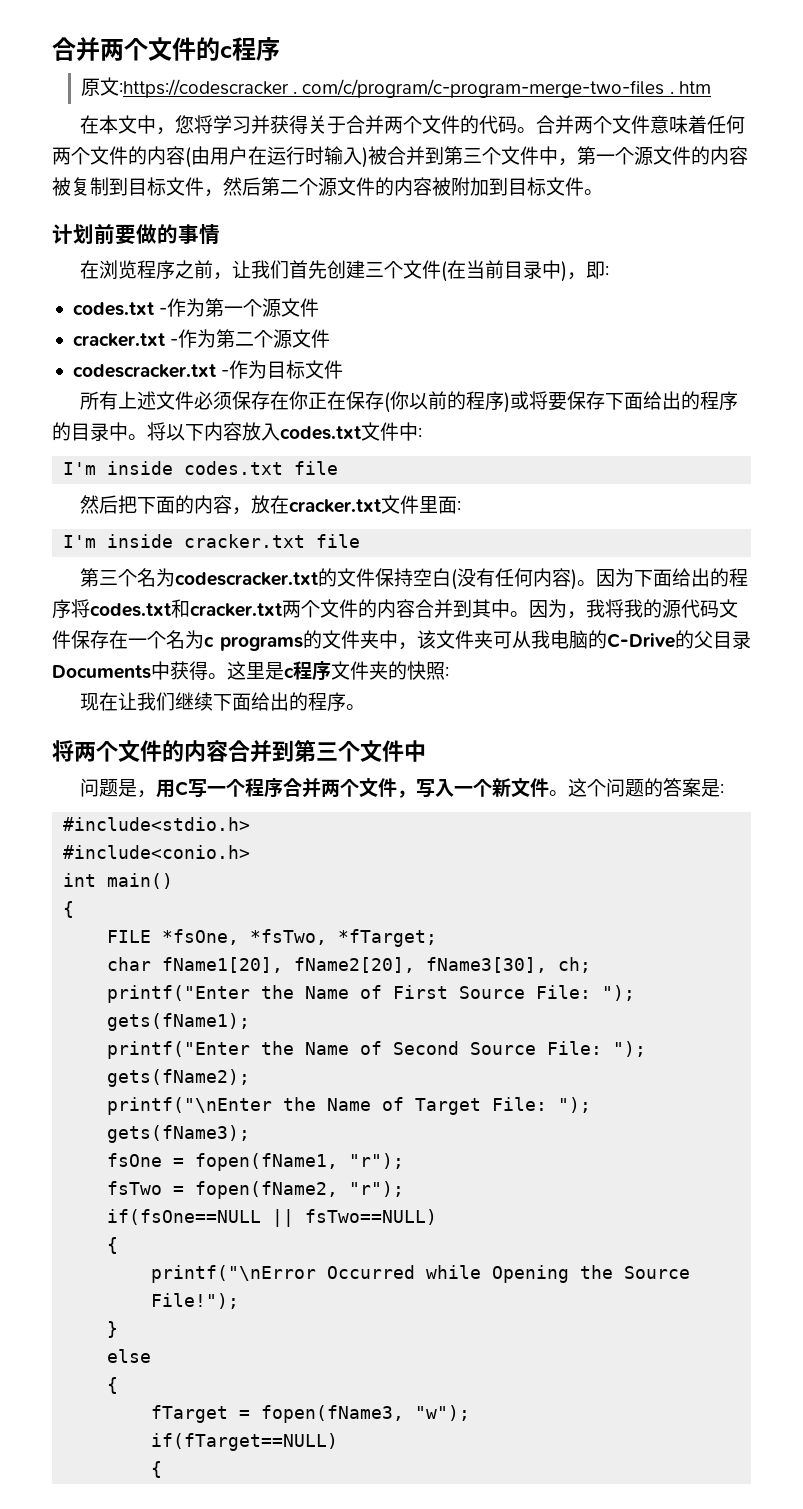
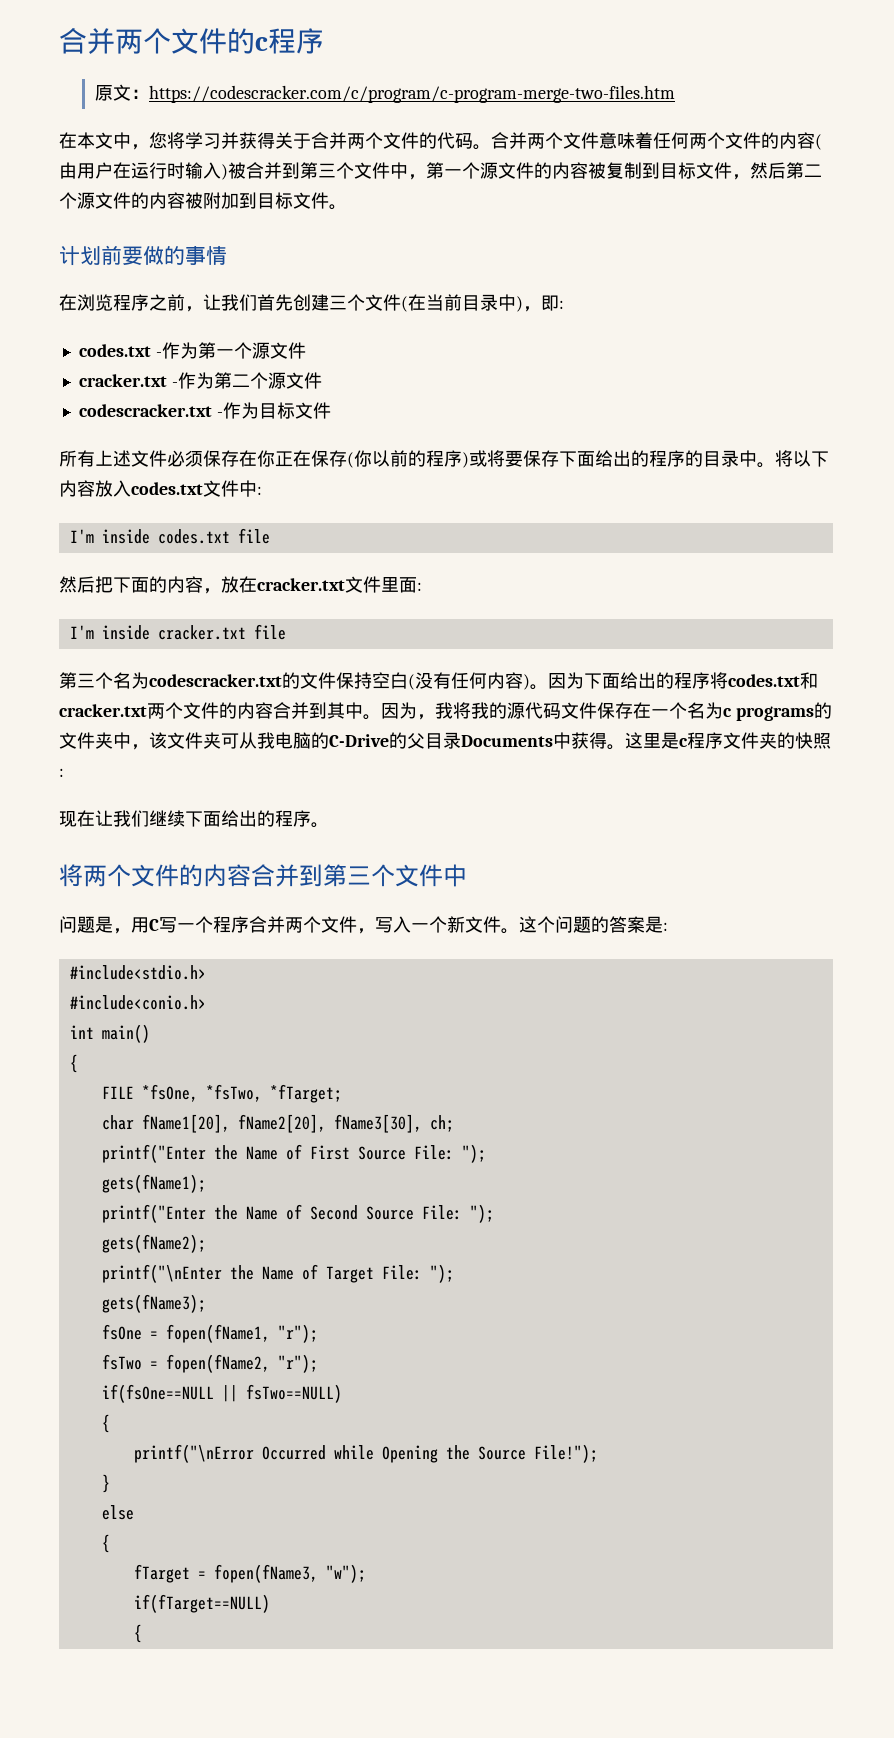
- 原文:https://codescracker . com/c/program/c-program-merge-two-files . htm
+ 原文：https://codescracker.com/c/program/c-program-merge-two-files.htm

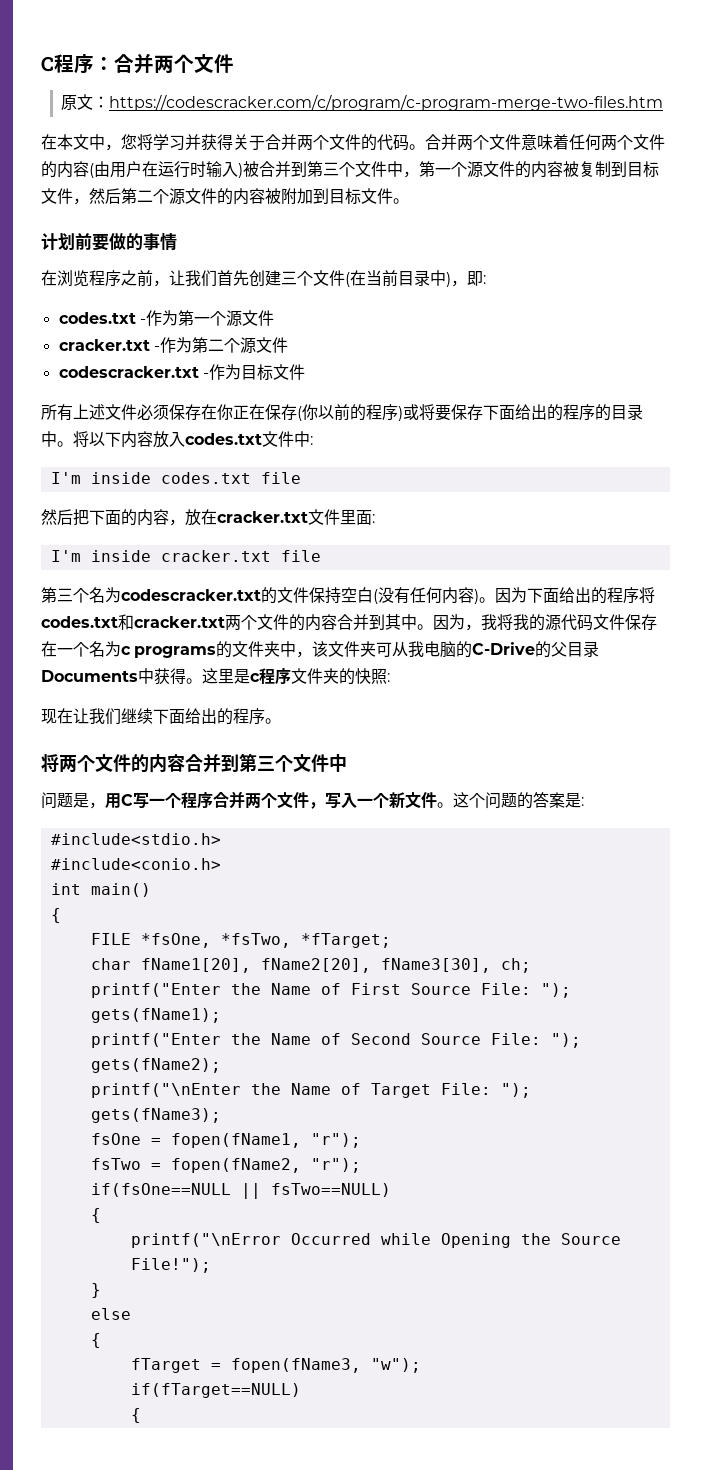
- 合并两个文件的c程序
+ C程序：合并两个文件

